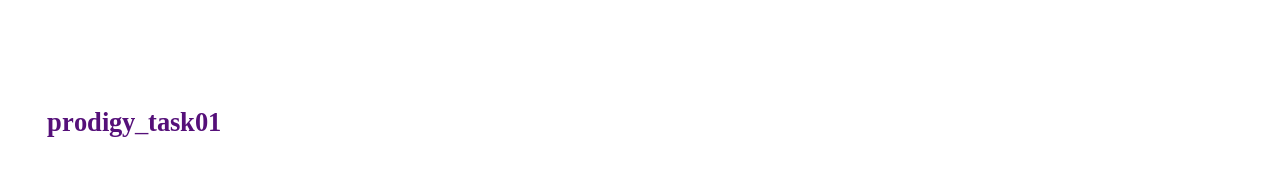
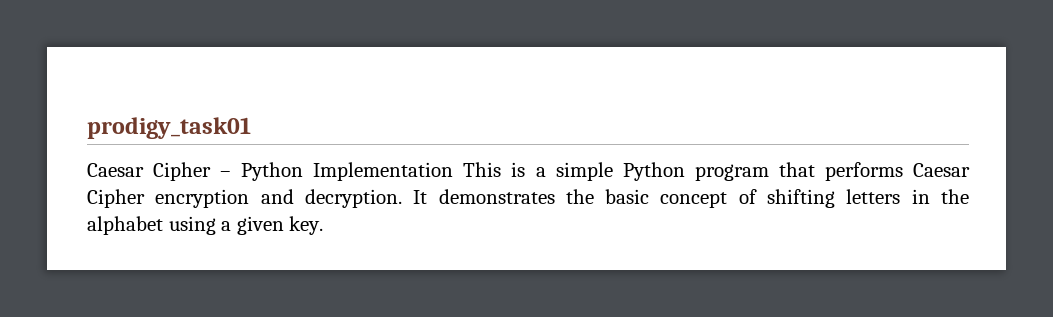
+ Caesar Cipher – Python Implementation This is a simple Python program that performs Caesar Cipher encryption and decryption. It demonstrates the basic concept of shifting letters in the alphabet using a given key.

